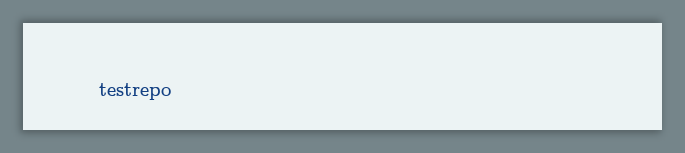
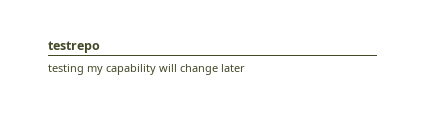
+ testing my capability will change later

